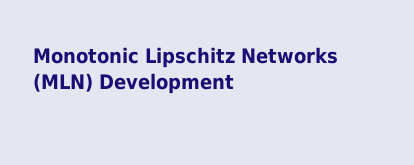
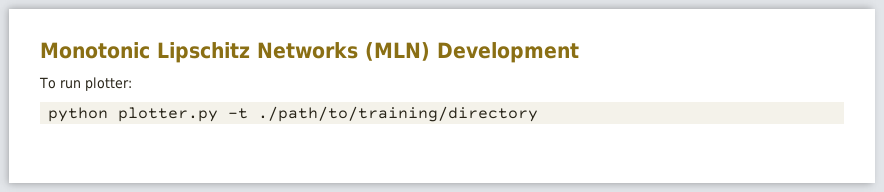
+ To run plotter:
+ python plotter.py -t ./path/to/training/directory

